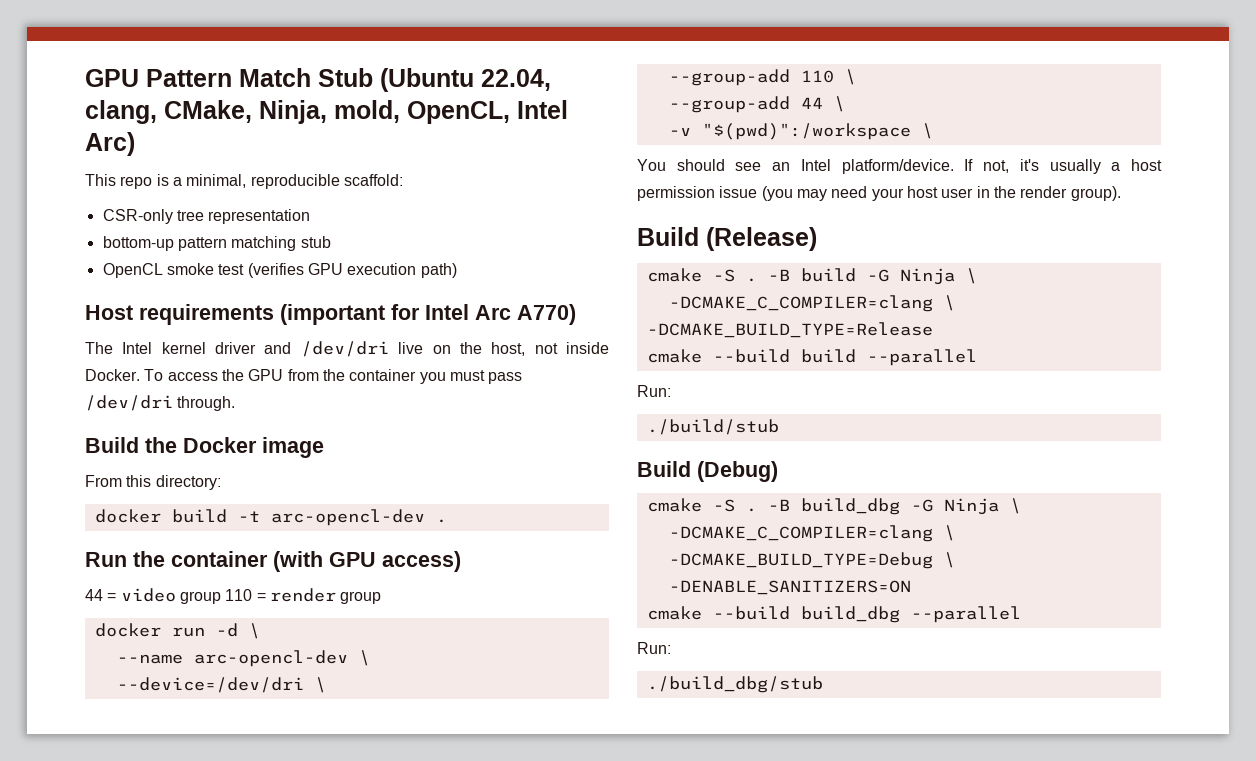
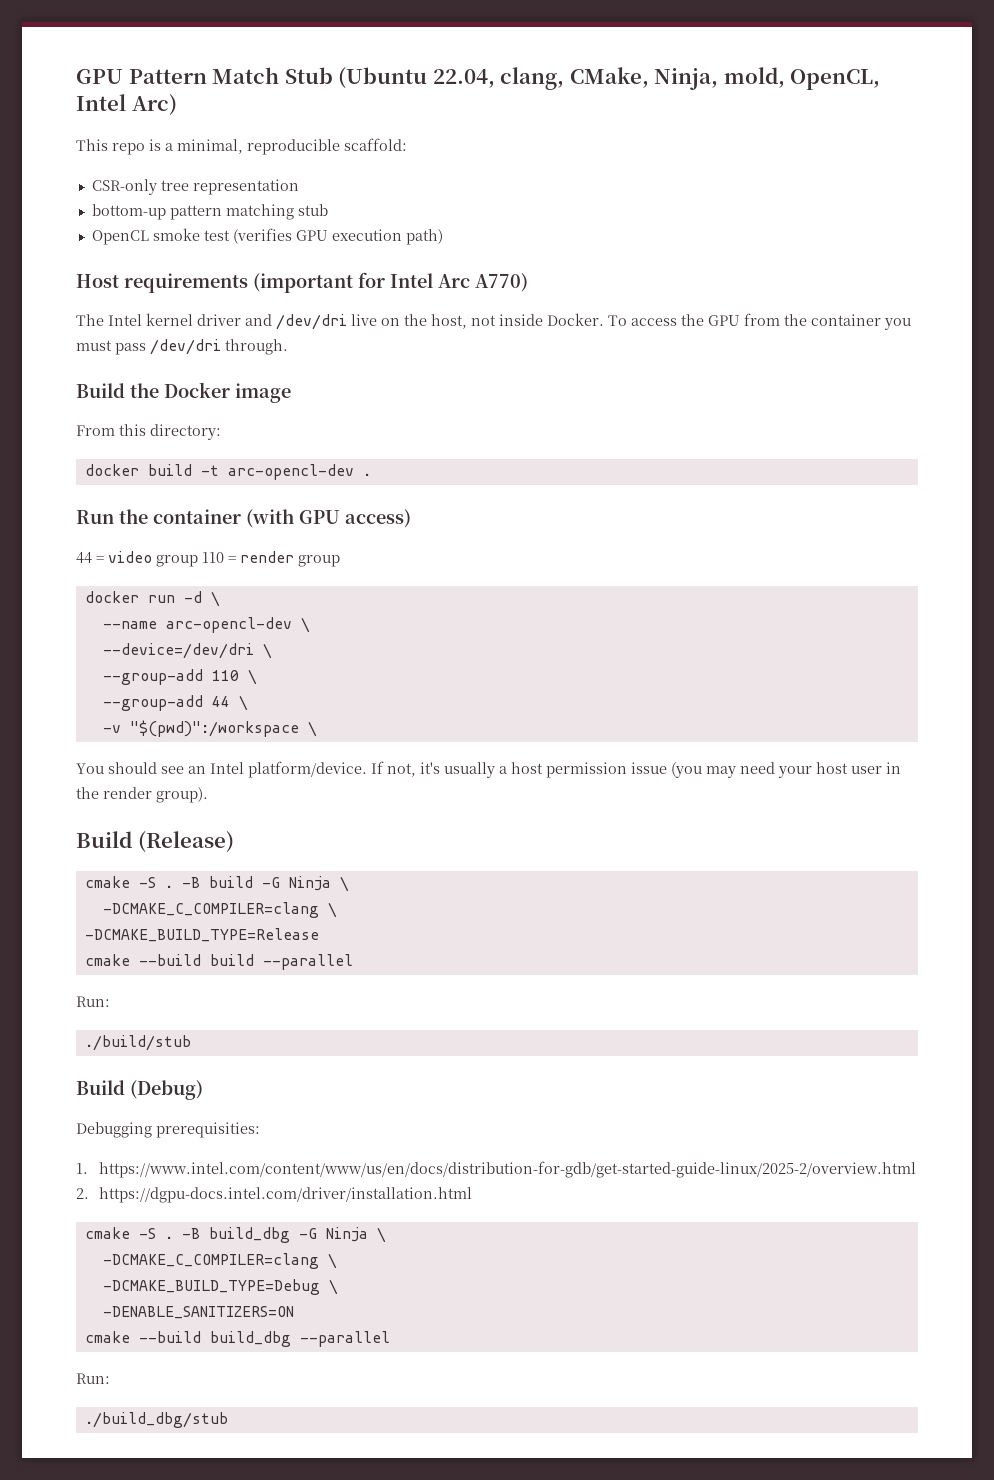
+ Debugging prerequisities:
+ 1. https://www.intel.com/content/www/us/en/docs/distribution-for-gdb/get-started-guide-linux/2025-2/overview.html
+ 2. https://dgpu-docs.intel.com/driver/installation.html

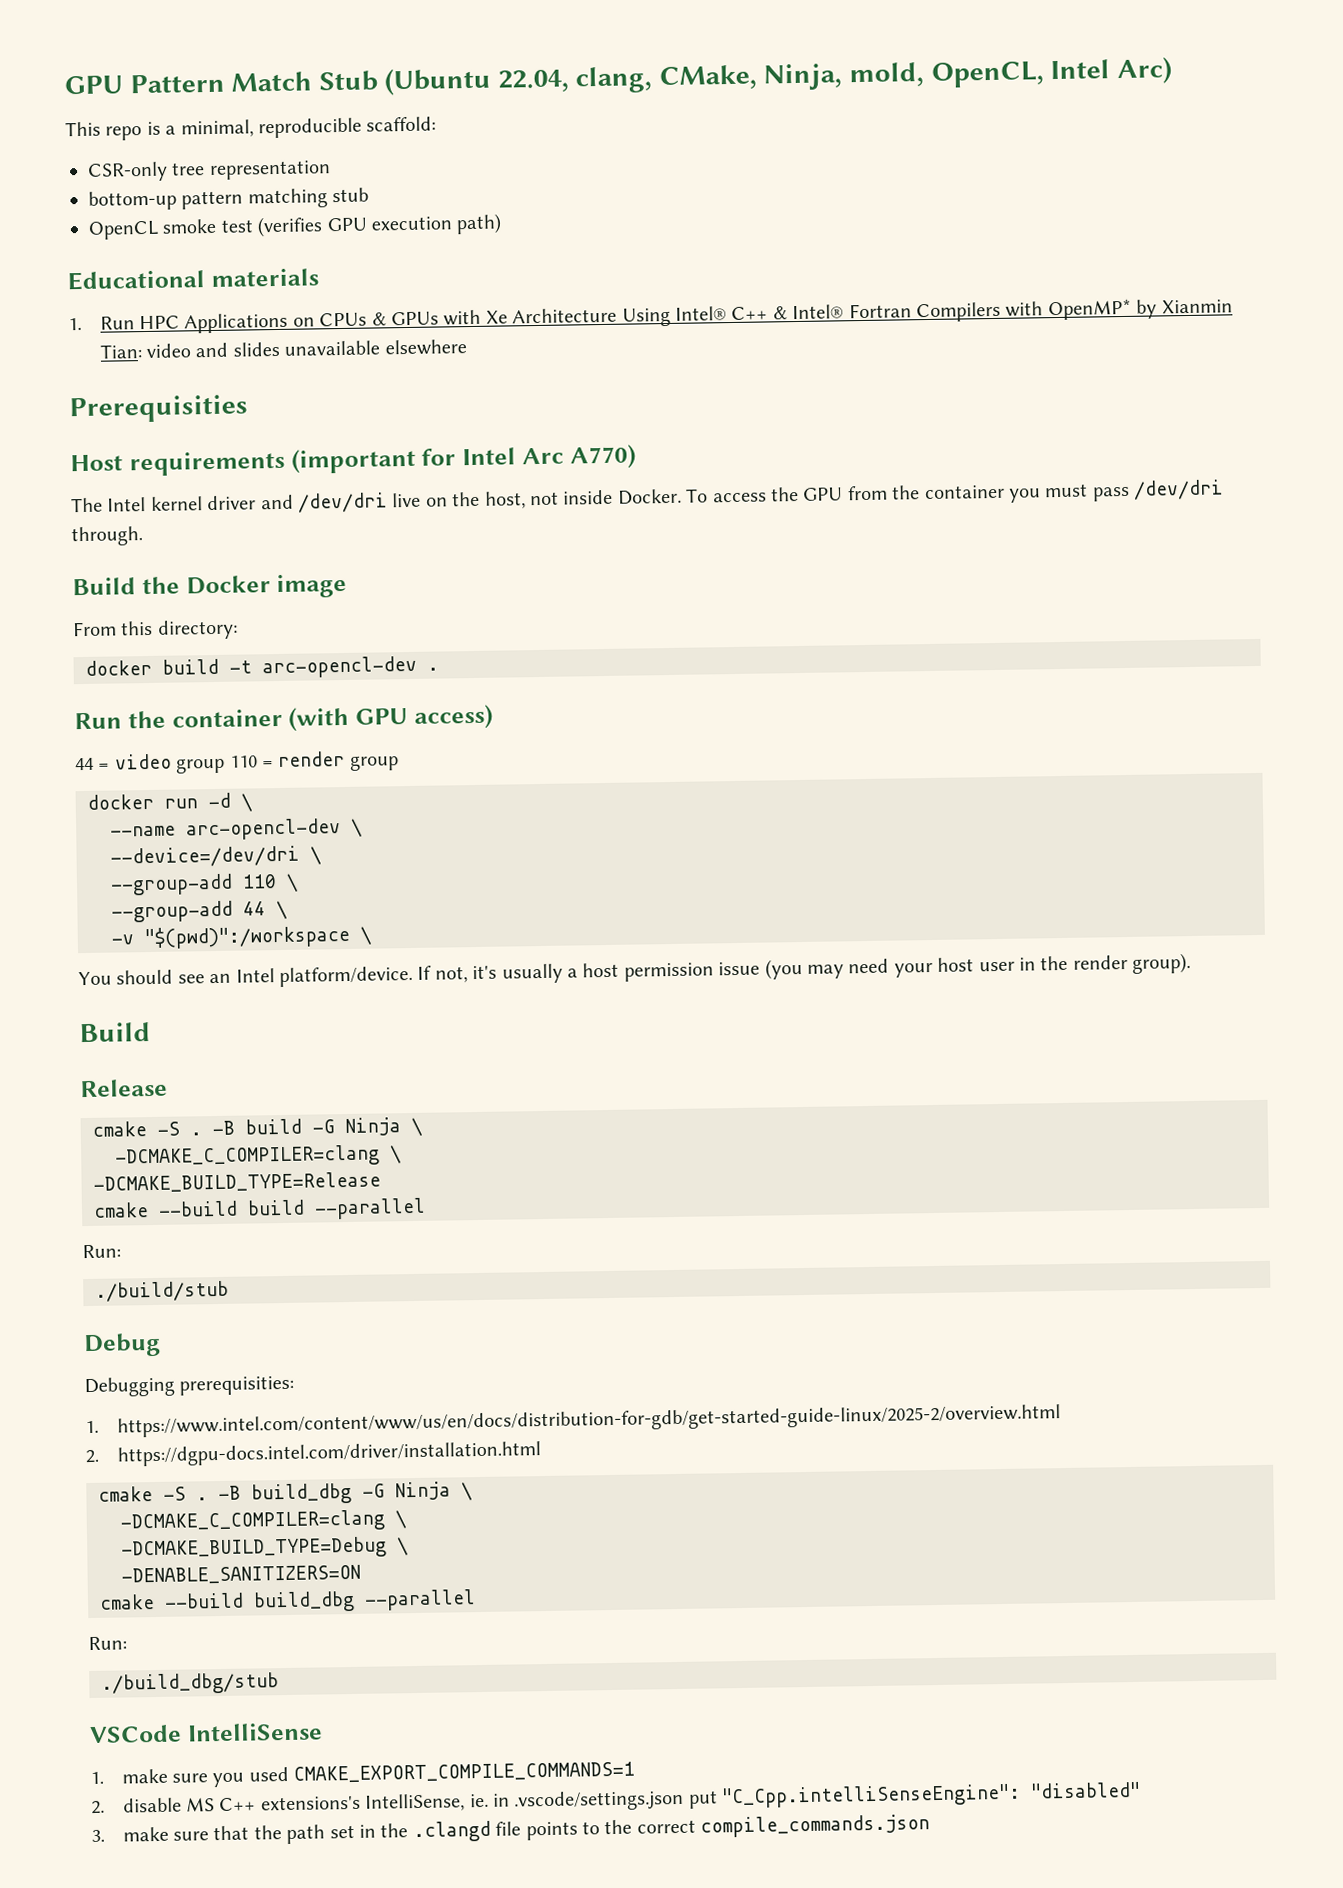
+ Educational materials
+ 1. Run HPC Applications on CPUs & GPUs with Xe Architecture Using Intel® C++ & Intel® Fortran Compilers with OpenMP* by Xianmin Tian: video and slides unavailable elsewhere
+ Prerequisities
  If not, it's usually a host permission issue (you may need your host user in the render group).
- Build (Release)
+ Build
+ Release
- Build (Debug)
+ Debug
+ VSCode IntelliSense
+ 1. make sure you used CMAKE_EXPORT_COMPILE_COMMANDS=1
+ 2. disable MS C++ extensions's IntelliSense, ie. in .vscode/settings.json put "C_Cpp.intelliSenseEngine": "disabled"
+ 3. make sure that the path set in the .clangd file points to the correct compile_commands.json

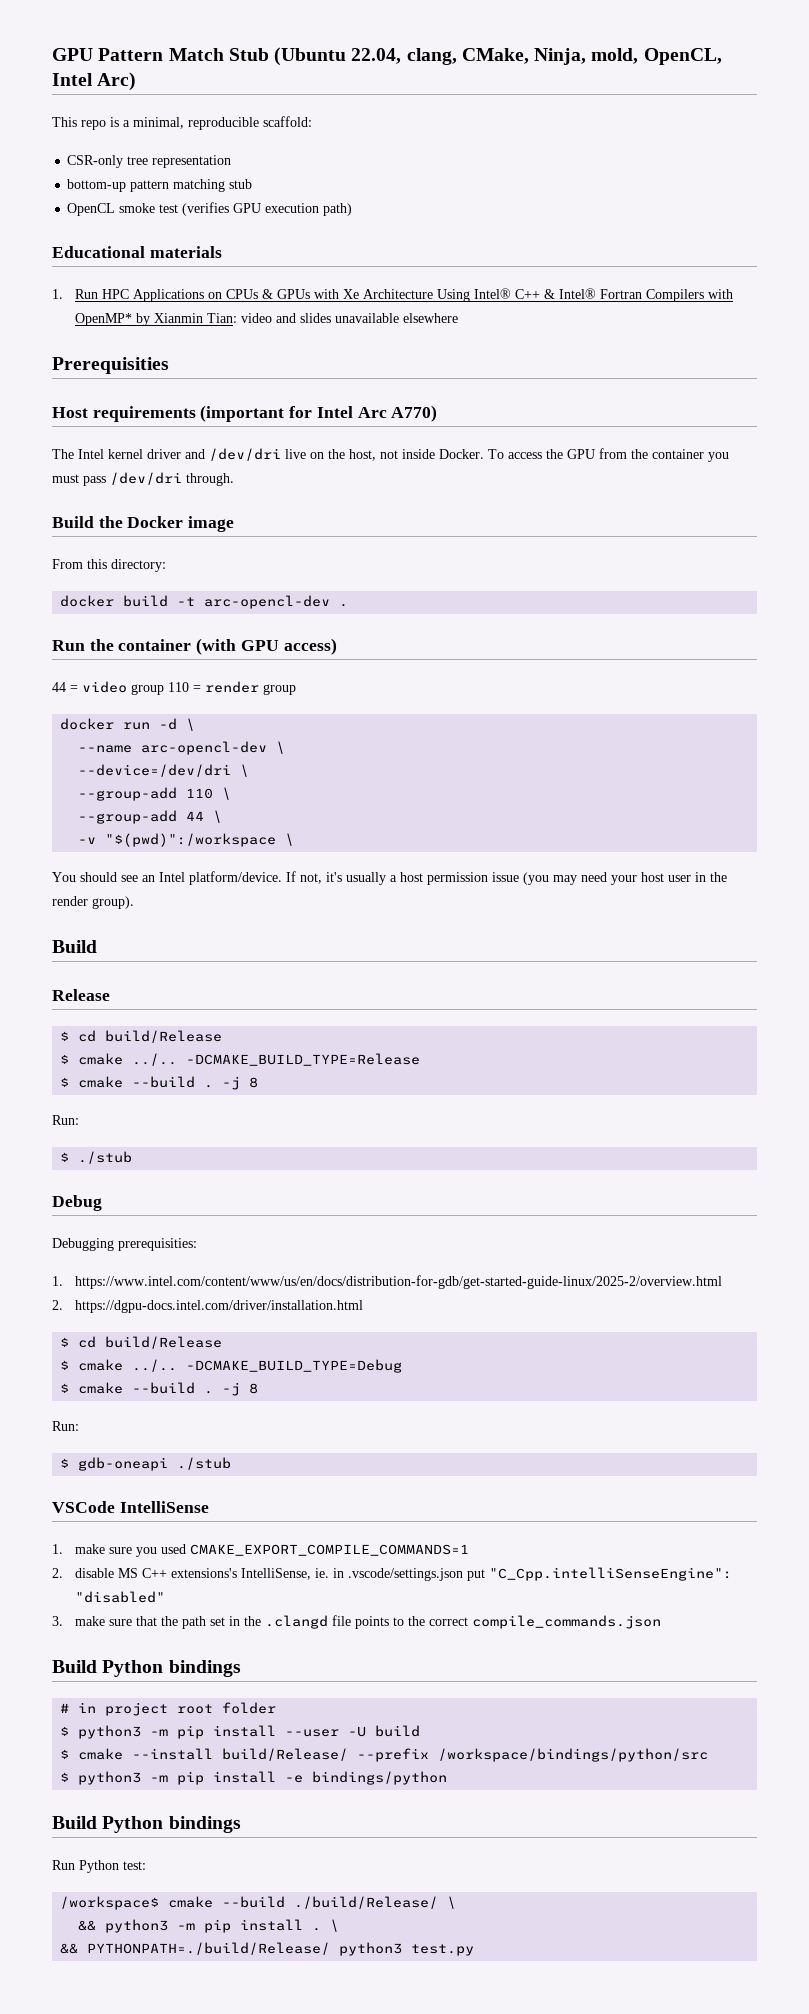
  Release
- cmake -S . -B build -G Ninja \
- -DCMAKE_C_COMPILER=clang \
- -DCMAKE_BUILD_TYPE=Release
- cmake --build build --parallel
+ $ cd build/Release
+ $ cmake ../.. -DCMAKE_BUILD_TYPE=Release
+ $ cmake --build . -j 8
  Run:
- ./build/stub
+ $ ./stub
  2. https://dgpu-docs.intel.com/driver/installation.html
- cmake -S . -B build_dbg -G Ninja \
- -DCMAKE_C_COMPILER=clang \
- -DCMAKE_BUILD_TYPE=Debug \
- -DENABLE_SANITIZERS=ON
- cmake --build build_dbg --parallel
+ $ cd build/Release
+ $ cmake ../.. -DCMAKE_BUILD_TYPE=Debug
+ $ cmake --build . -j 8
  Run:
- ./build_dbg/stub
+ $ gdb-oneapi ./stub
  3. make sure that the path set in the .clangd file points to the correct compile_commands.json
+ Build Python bindings
+ # in project root folder
+ $ python3 -m pip install --user -U build
+ $ cmake --install build/Release/ --prefix /workspace/bindings/python/src
+ $ python3 -m pip install -e bindings/python
+ Build Python bindings
+ Run Python test:
+ /workspace$ cmake --build ./build/Release/ \
+ && python3 -m pip install . \
+ && PYTHONPATH=./build/Release/ python3 test.py

